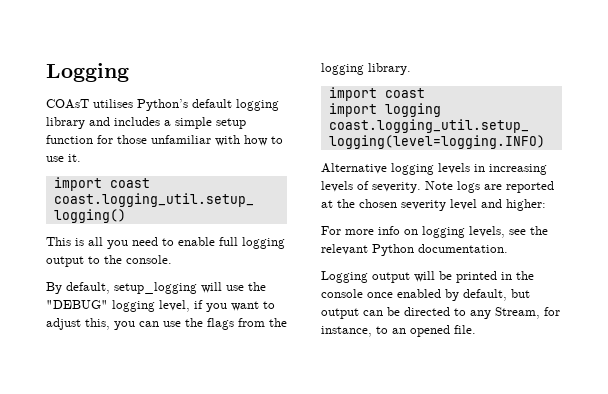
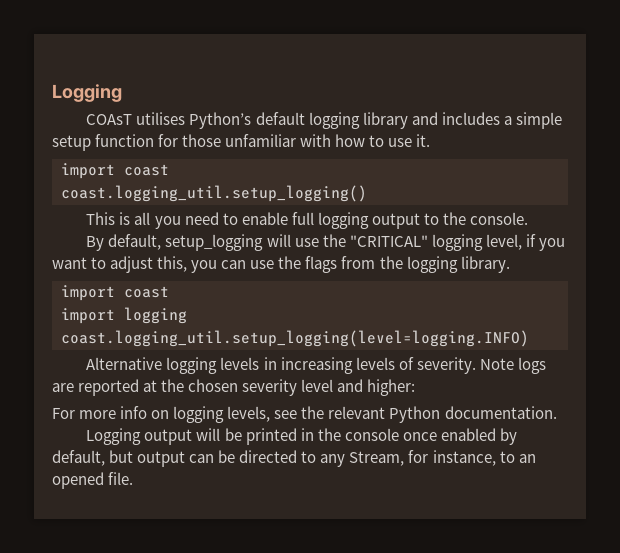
- By default, setup_logging will use the "DEBUG" logging level, if you want to adjust this, you can use the flags from the logging library.
+ By default, setup_logging will use the "CRITICAL" logging level, if you want to adjust this, you can use the flags from the logging library.

